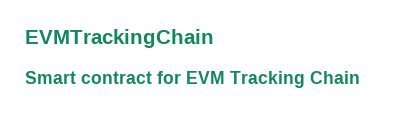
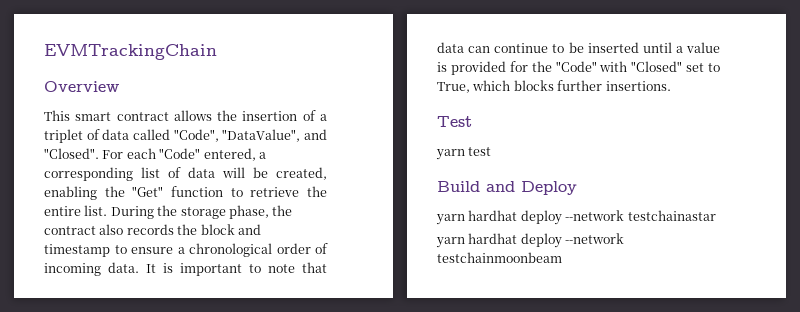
- Smart contract for EVM Tracking Chain
+ Overview
+ This smart contract allows the insertion of a triplet of data called "Code", "DataValue", and "Closed". For each "Code" entered, a corresponding list of data will be created, enabling the "Get" function to retrieve the entire list. During the storage phase, the contract also records the block and timestamp to ensure a chronological order of incoming data. It is important to note that data can continue to be inserted until a value is provided for the "Code" with "Closed" set to True, which blocks further insertions.
+ Test
+ yarn test
+ Build and Deploy
+ yarn hardhat deploy --network testchainastar
+ yarn hardhat deploy --network testchainmoonbeam

